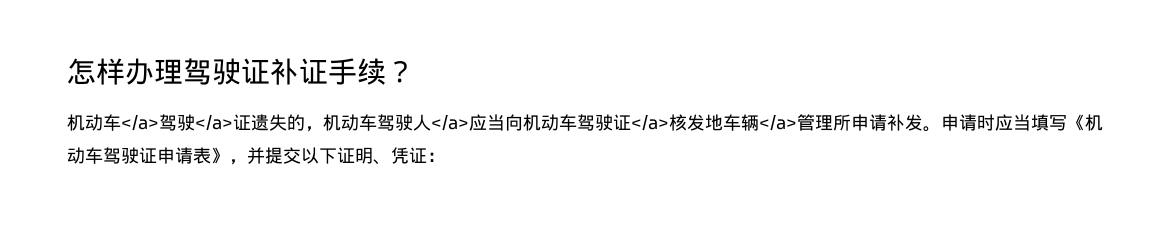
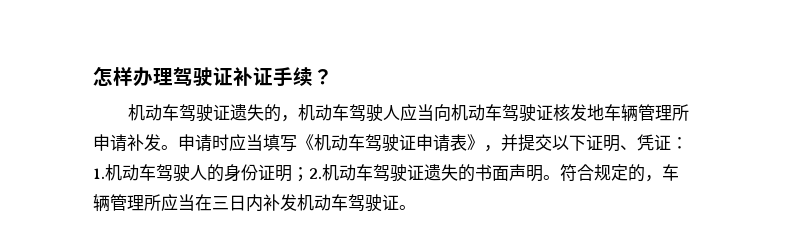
- 机动车</a>驾驶</a>证遗失的，机动车驾驶人</a>应当向机动车驾驶证</a>核发地车辆</a>管理所申请补发。
+ 机动车驾驶证遗失的，机动车驾驶人应当向机动车驾驶证核发地车辆管理所申请补发。
- 申请时应当填写《机动车驾驶证申请表》，并提交以下证明、凭证：
+ 申请时应当填写《机动车驾驶证申请表》，并提交以下证明、凭证：1.机动车驾驶人的身份证明；2.机动车驾驶证遗失的书面声明。符合规定的，车辆管理所应当在三日内补发机动车驾驶证。

